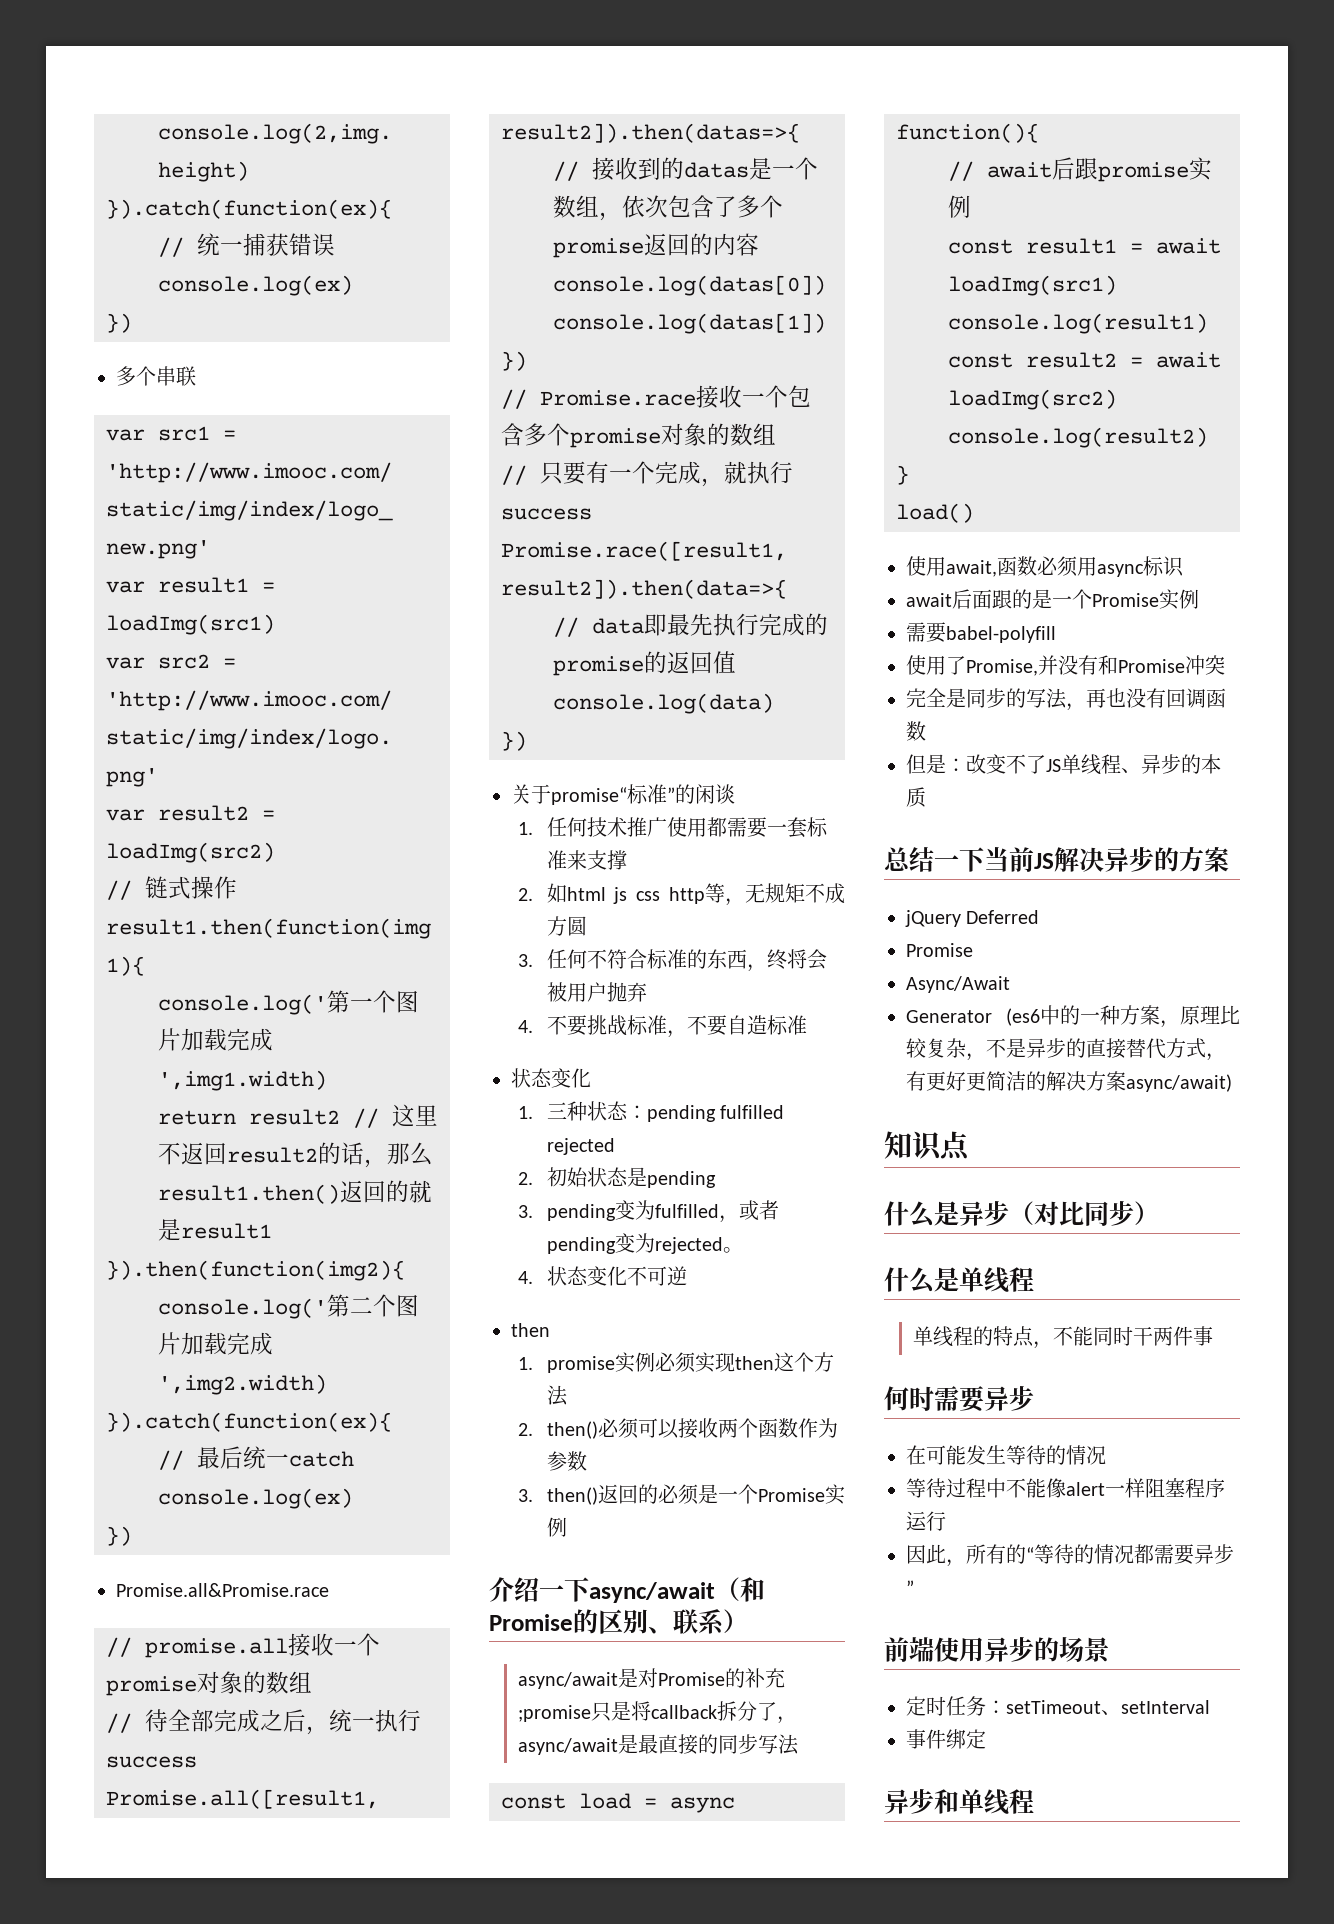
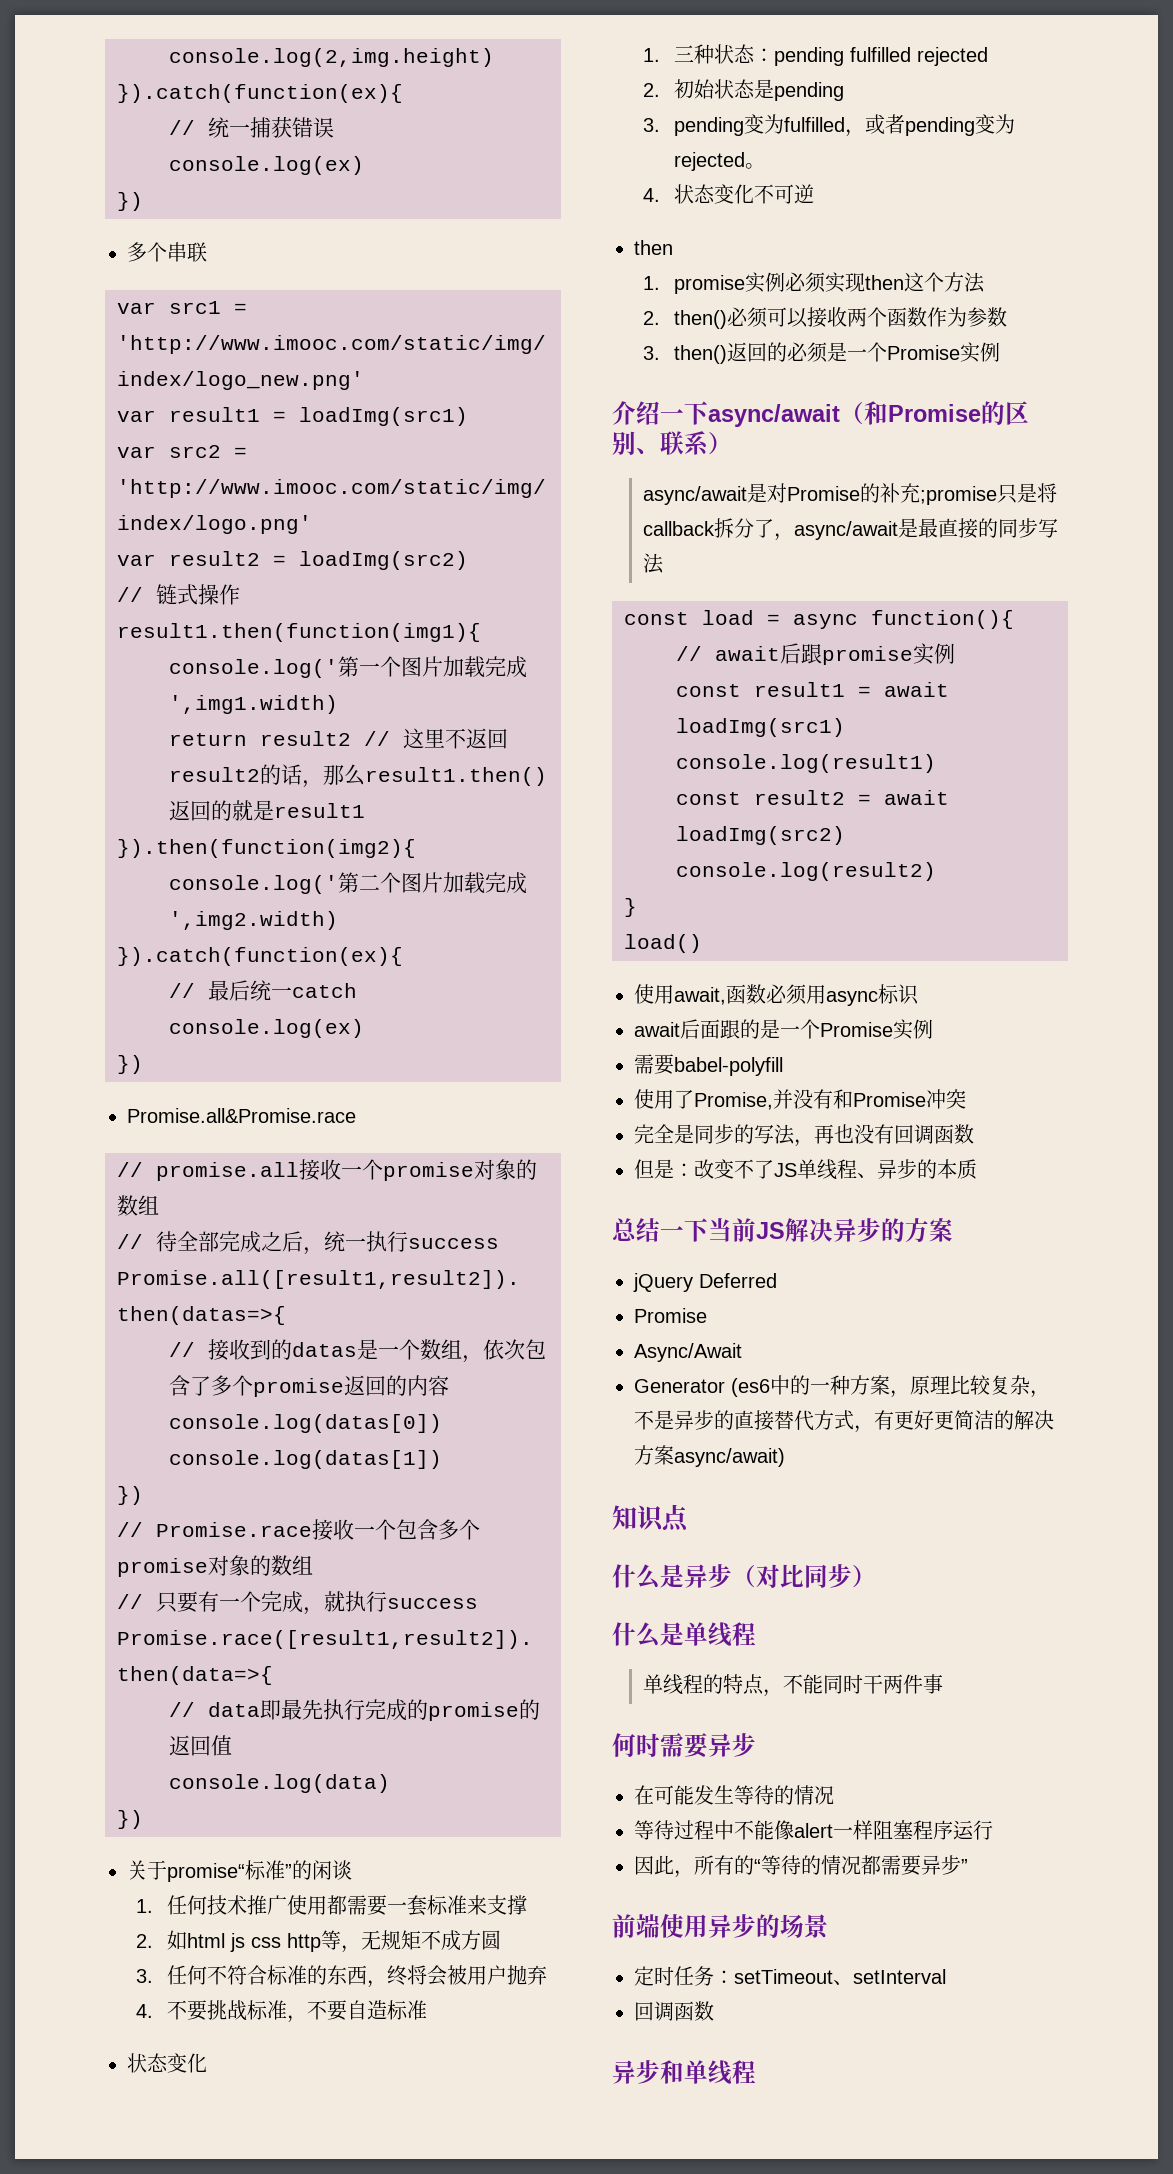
  定时任务：setTimeout、setInterval
- 事件绑定
+ 回调函数

